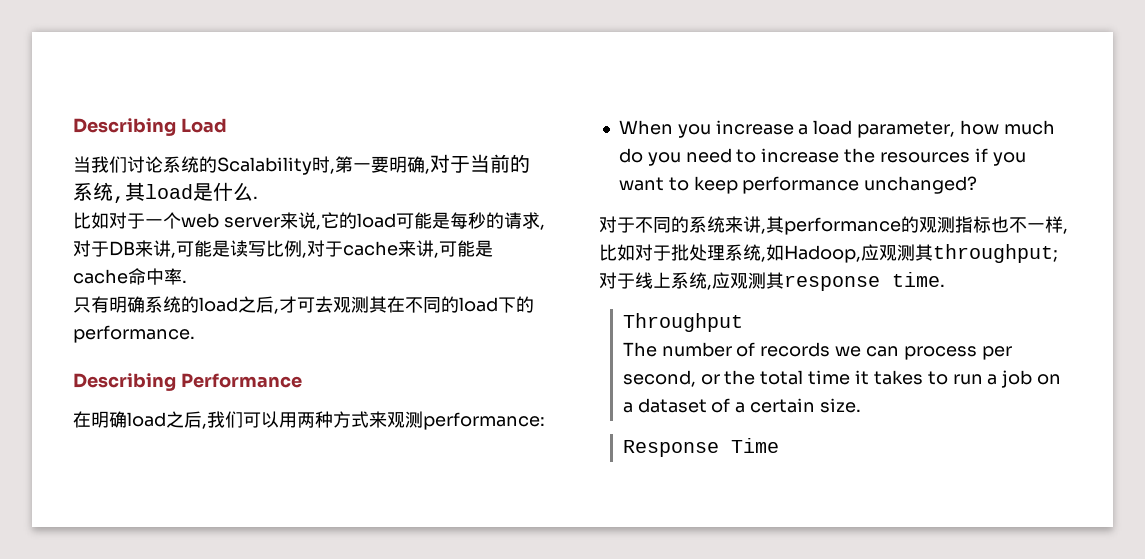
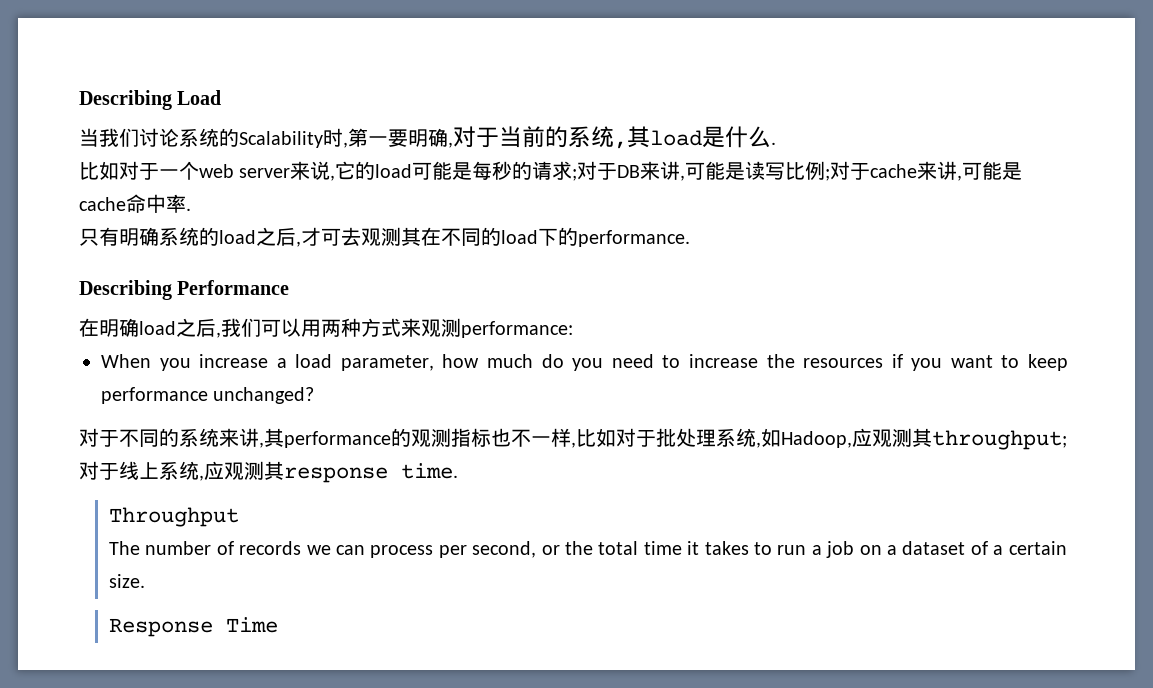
- 比如对于一个web server来说,它的load可能是每秒的请求,对于DB来讲,可能是读写比例,对于cache来讲,可能是cache命中率.
+ 比如对于一个web server来说,它的load可能是每秒的请求;对于DB来讲,可能是读写比例;对于cache来讲,可能是cache命中率.

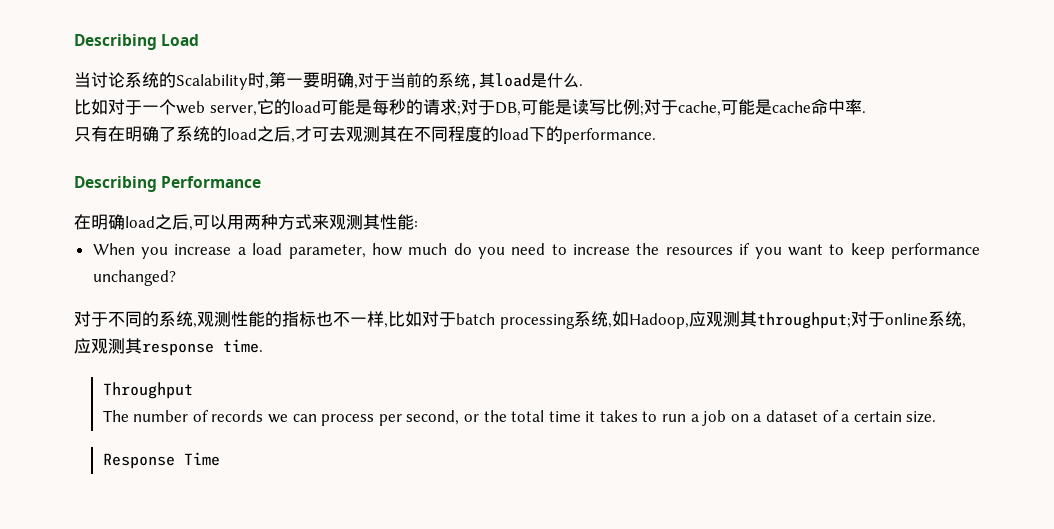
- 当我们讨论系统的Scalability时,第一要明确,对于当前的系统,其load是什么.
+ 当讨论系统的Scalability时,第一要明确,对于当前的系统,其load是什么.
- 比如对于一个web server来说,它的load可能是每秒的请求;对于DB来讲,可能是读写比例;对于cache来讲,可能是cache命中率.
+ 比如对于一个web server,它的load可能是每秒的请求;对于DB,可能是读写比例;对于cache,可能是cache命中率.
- 只有明确系统的load之后,才可去观测其在不同的load下的performance.
+ 只有在明确了系统的load之后,才可去观测其在不同程度的load下的performance.
- 在明确load之后,我们可以用两种方式来观测performance:
+ 在明确load之后,可以用两种方式来观测其性能:
- 对于不同的系统来讲,其performance的观测指标也不一样,比如对于批处理系统,如Hadoop,应观测其throughput;对于线上系统,应观测其response time.
+ 对于不同的系统,观测性能的指标也不一样,比如对于batch processing系统,如Hadoop,应观测其throughput;对于online系统,应观测其response time.

